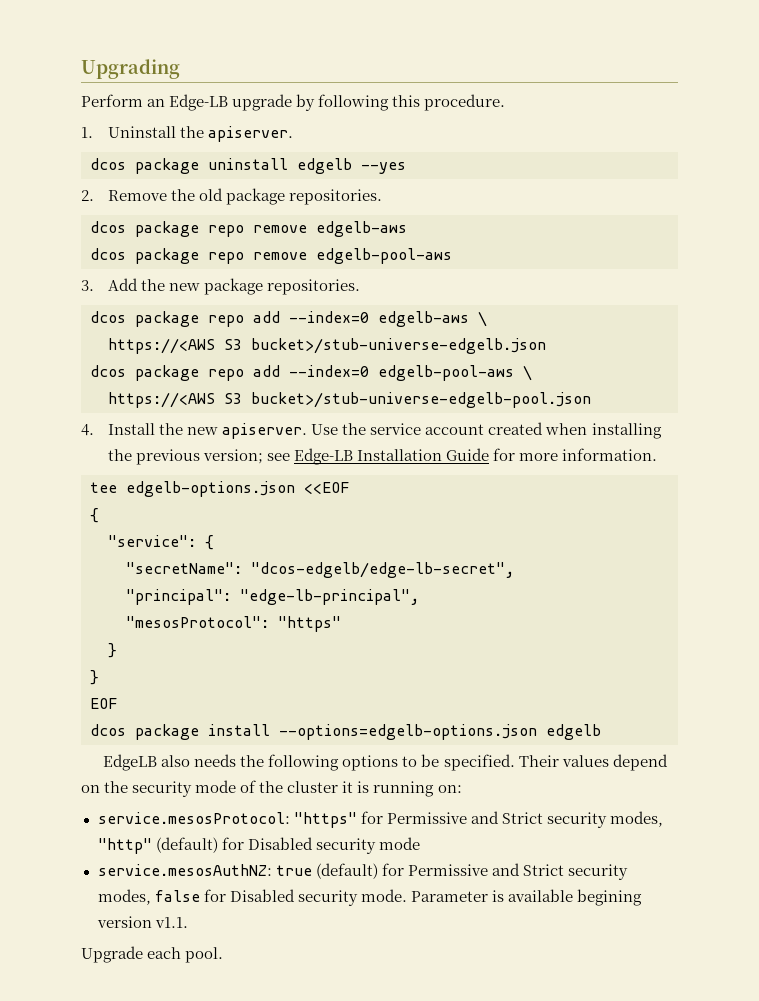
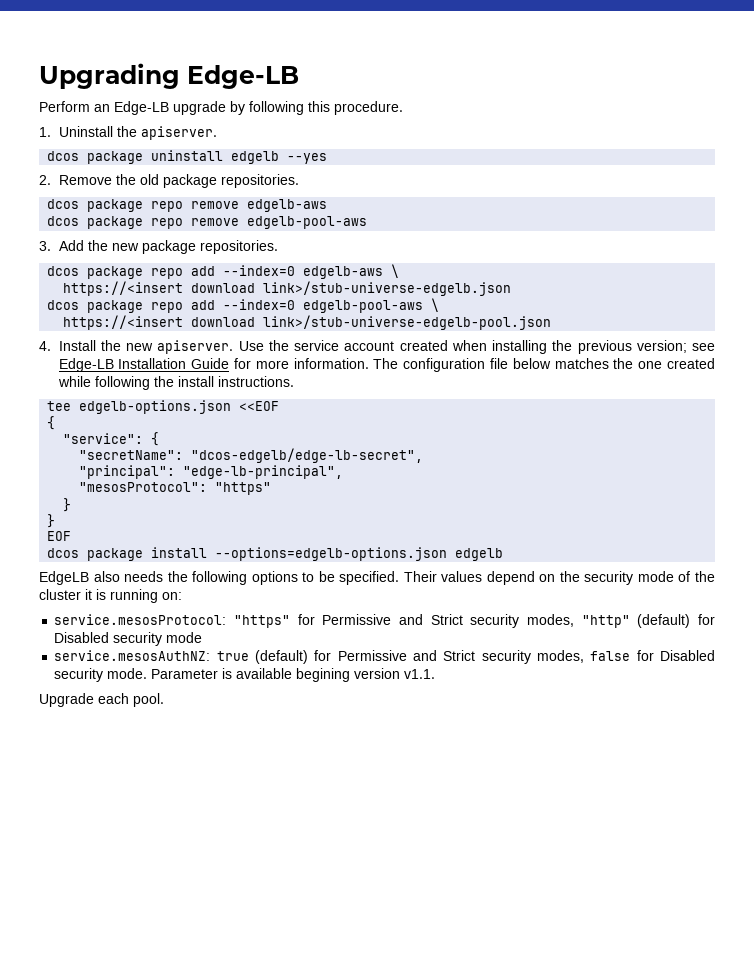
- Upgrading
+ Upgrading Edge-LB
- https://<AWS S3 bucket>/stub-universe-edgelb.json
+ https://<insert download link>/stub-universe-edgelb.json
- https://<AWS S3 bucket>/stub-universe-edgelb-pool.json
+ https://<insert download link>/stub-universe-edgelb-pool.json
+ The configuration file below matches the one created while following the install instructions.

